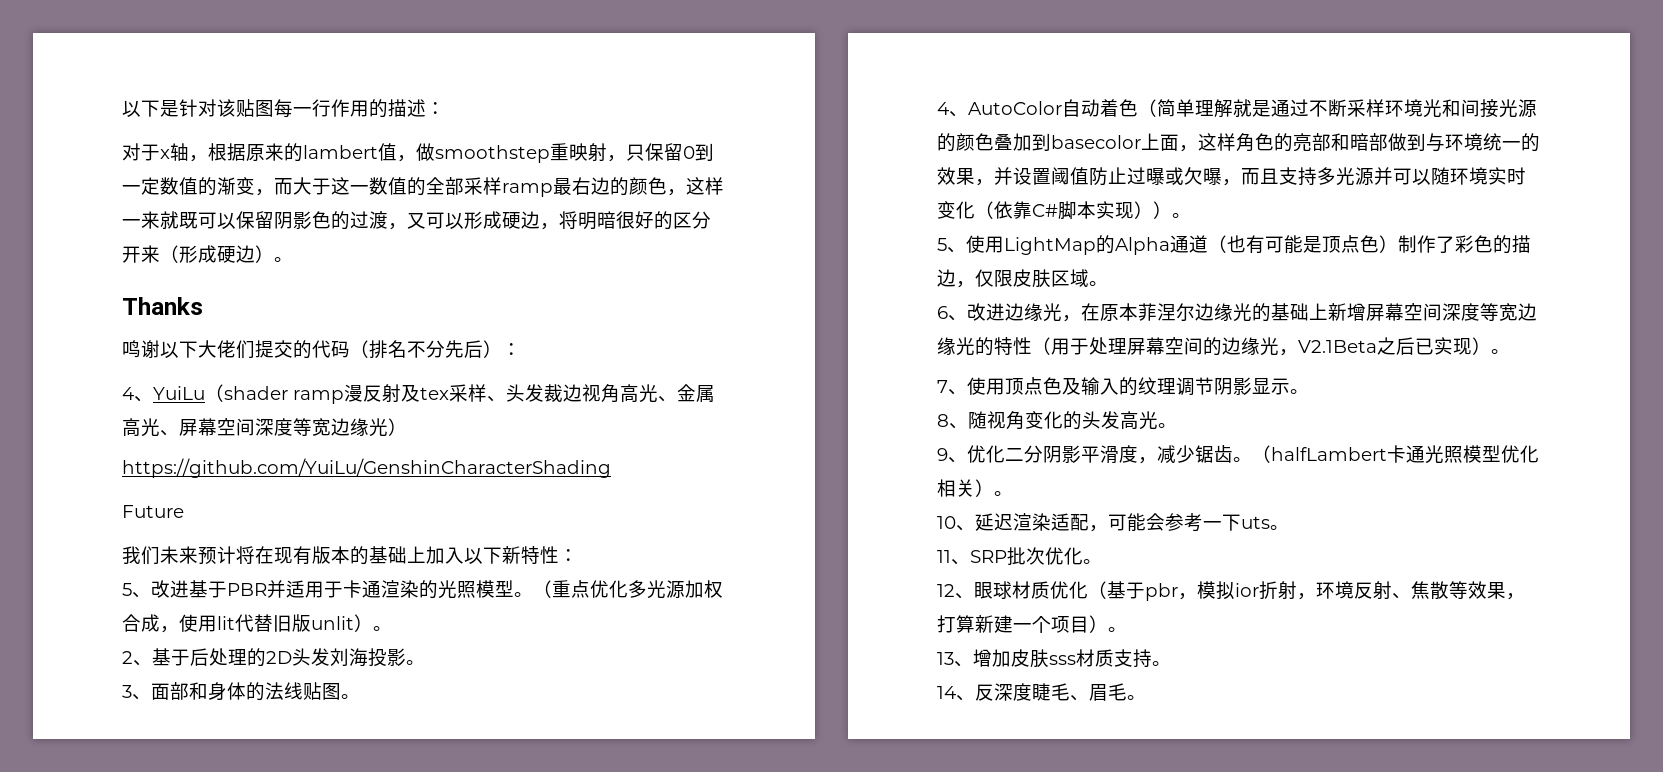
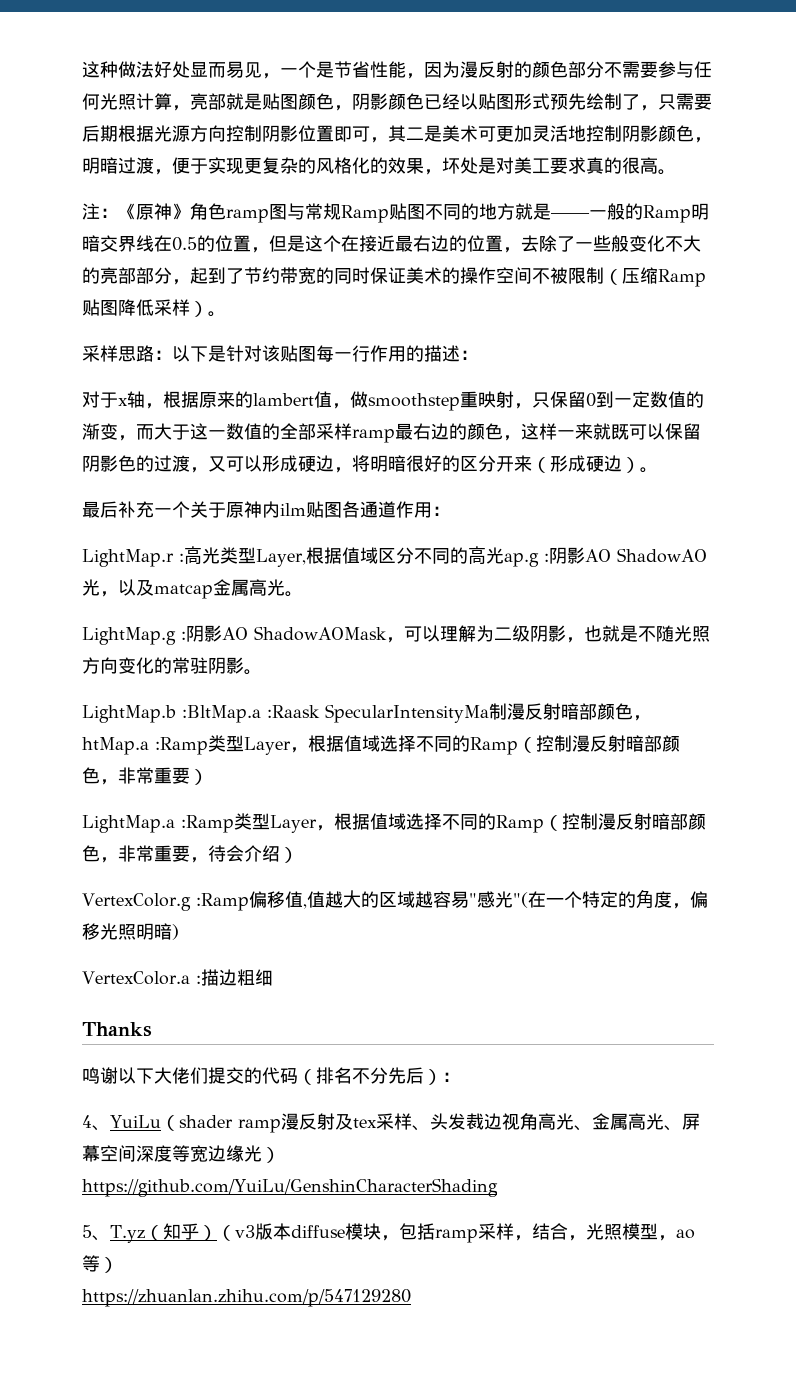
- 以下是针对该贴图每一行作用的描述：
+ 这种做法好处显而易见，一个是节省性能，因为漫反射的颜色部分不需要参与任何光照计算，亮部就是贴图颜色，阴影颜色已经以贴图形式预先绘制了，只需要后期根据光源方向控制阴影位置即可，其二是美术可更加灵活地控制阴影颜色，明暗过渡，便于实现更复杂的风格化的效果，坏处是对美工要求真的很高。
+ 注：《原神》角色ramp图与常规Ramp贴图不同的地方就是——一般的Ramp明暗交界线在0.5的位置，但是这个在接近最右边的位置，去除了一些般变化不大的亮部部分，起到了节约带宽的同时保证美术的操作空间不被限制（压缩Ramp贴图降低采样）。
+ 采样思路：以下是针对该贴图每一行作用的描述：
+ 最后补充一个关于原神内ilm贴图各通道作用：
+ LightMap.r :⾼光类型Layer,根据值域区分不同的⾼光ap.g :阴影AO ShadowAO光，以及matcap金属高光。
+ LightMap.g :阴影AO ShadowAOMask，可以理解为二级阴影，也就是不随光照方向变化的常驻阴影。
+ LightMap.b :BltMap.a :Raask SpecularIntensityMa制漫反射暗部颜色，htMap.a :Ramp类型Layer，根据值域选择不同的Ramp（控制漫反射暗部颜色，非常重要）
+ LightMap.a :Ramp类型Layer，根据值域选择不同的Ramp（控制漫反射暗部颜色，非常重要，待会介绍）
+ VertexColor.g :Ramp偏移值,值越⼤的区域越容易"感光"(在⼀个特定的⾓度，偏移光照明暗)
+ VertexColor.a :描边粗细
- Future
- 我们未来预计将在现有版本的基础上加入以下新特性：
- 5、改进基于PBR并适用于卡通渲染的光照模型。（重点优化多光源加权合成，使用lit代替旧版unlit）。
- 2、基于后处理的2D头发刘海投影。
- 3、面部和身体的法线贴图。
- 4、AutoColor自动着色（简单理解就是通过不断采样环境光和间接光源的颜色叠加到basecolor上面，这样角色的亮部和暗部做到与环境统一的效果，并设置阈值防止过曝或欠曝，而且支持多光源并可以随环境实时变化（依靠C#脚本实现））。
- 5、使用LightMap的Alpha通道（也有可能是顶点色）制作了彩色的描边，仅限皮肤区域。
- 6、改进边缘光，在原本菲涅尔边缘光的基础上新增屏幕空间深度等宽边缘光的特性（用于处理屏幕空间的边缘光，V2.1Beta之后已实现）。
- 7、使用顶点色及输入的纹理调节阴影显示。
- 8、随视角变化的头发高光。
- 9、优化二分阴影平滑度，减少锯齿。（halfLambert卡通光照模型优化相关）。
- 10、延迟渲染适配，可能会参考一下uts。
- 11、SRP批次优化。
- 12、眼球材质优化（基于pbr，模拟ior折射，环境反射、焦散等效果，打算新建一个项目）。
- 13、增加皮肤sss材质支持。
- 14、反深度睫毛、眉毛。
+ 5、T.yz（知乎）（v3版本diffuse模块，包括ramp采样，结合，光照模型，ao等）
+ https://zhuanlan.zhihu.com/p/547129280

